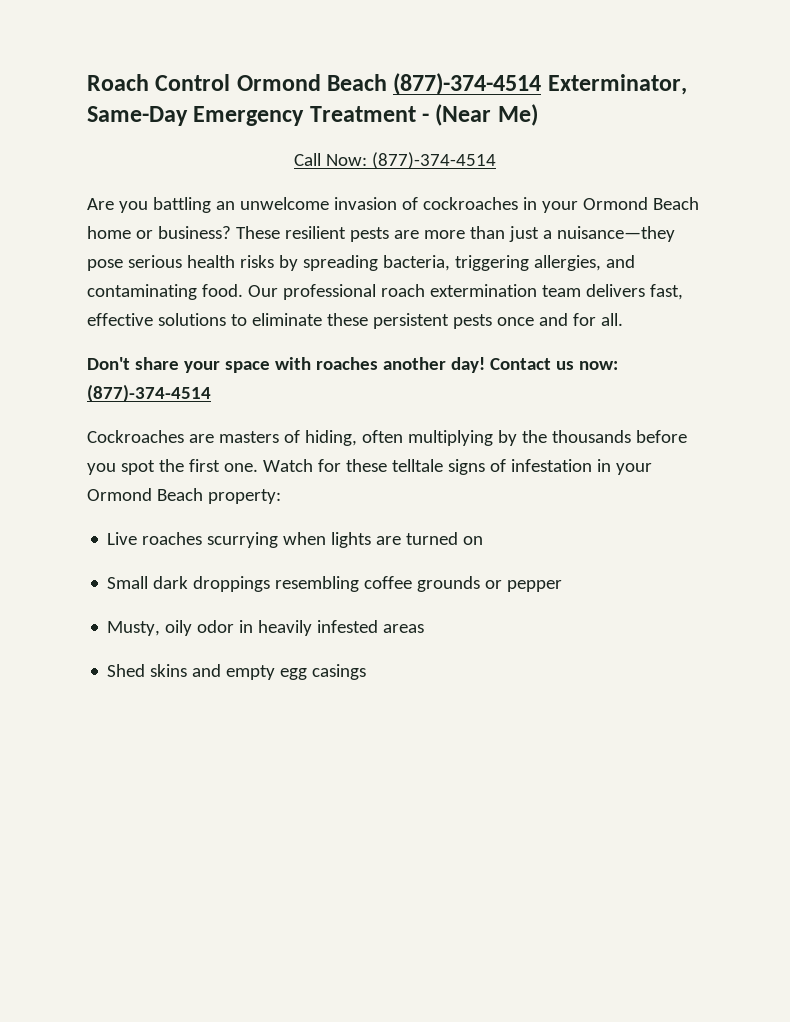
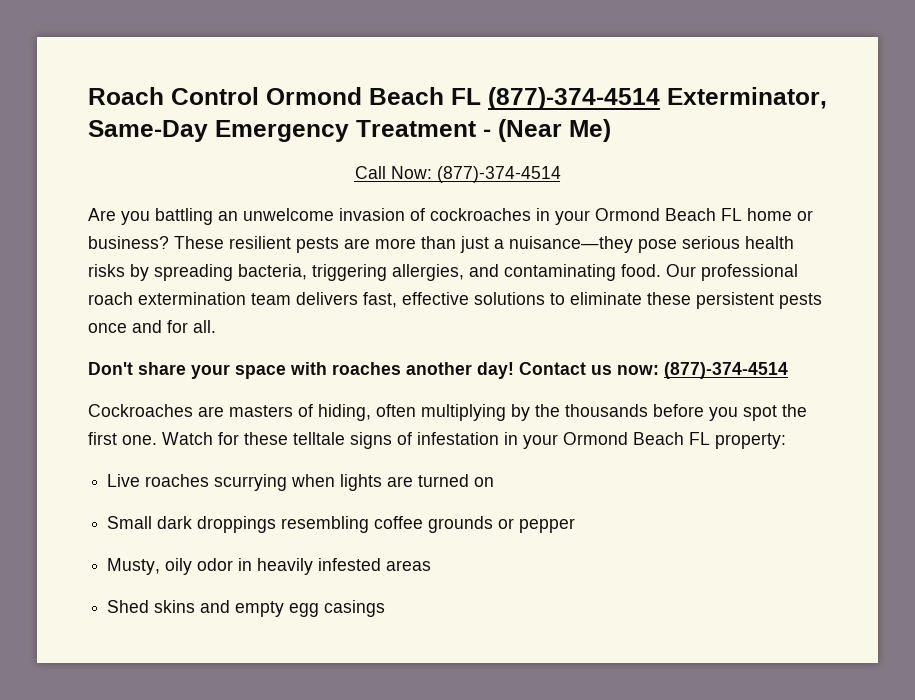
- Roach Control Ormond Beach (877)-374-4514 Exterminator, Same-Day Emergency Treatment - (Near Me)
+ Roach Control Ormond Beach FL (877)-374-4514 Exterminator, Same-Day Emergency Treatment - (Near Me)
- Are you battling an unwelcome invasion of cockroaches in your Ormond Beach home or business?
+ Are you battling an unwelcome invasion of cockroaches in your Ormond Beach FL home or business?
- Watch for these telltale signs of infestation in your Ormond Beach property:
+ Watch for these telltale signs of infestation in your Ormond Beach FL property:

